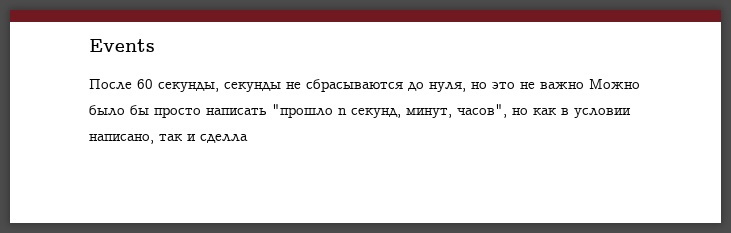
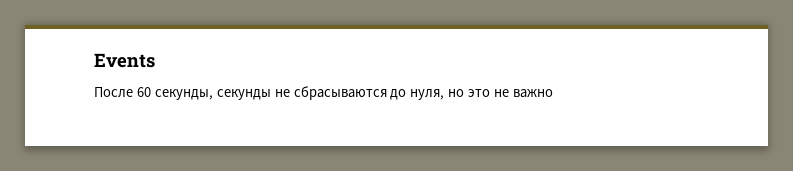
- После 60 секунды, секунды не сбрасываются до нуля, но это не важно Можно было бы просто написать "прошло n секунд, минут, часов", но как в условии написано, так и сделла
+ После 60 секунды, секунды не сбрасываются до нуля, но это не важно

